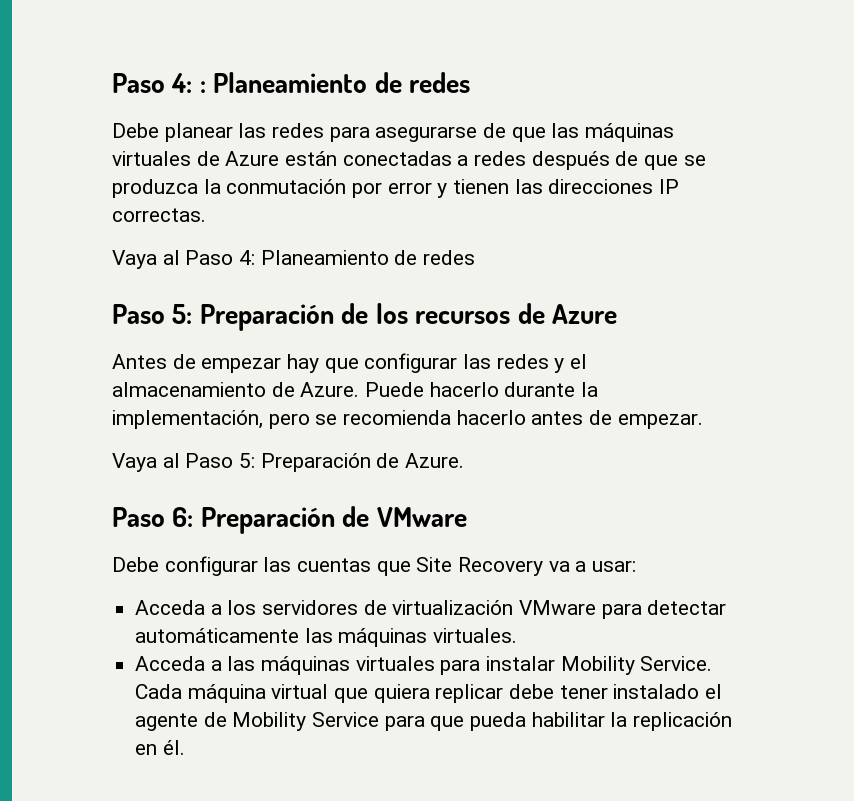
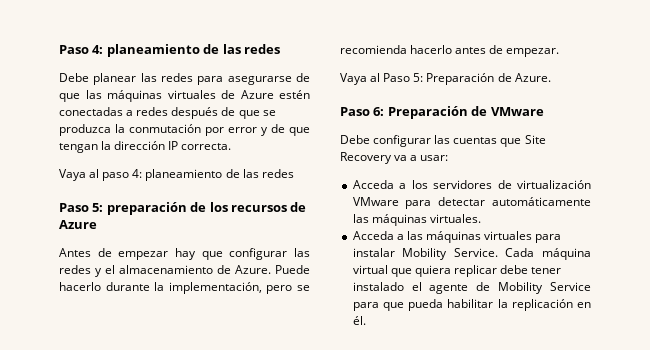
- Paso 4: : Planeamiento de redes
+ Paso 4: planeamiento de las redes
- Debe planear las redes para asegurarse de que las máquinas virtuales de Azure están conectadas a redes después de que se produzca la conmutación por error y tienen las direcciones IP correctas.
- Vaya al Paso 4: Planeamiento de redes
+ Debe planear las redes para asegurarse de que las máquinas virtuales de Azure estén conectadas a redes después de que se produzca la conmutación por error y de que tengan la dirección IP correcta.
+ Vaya al paso 4: planeamiento de las redes
- Paso 5: Preparación de los recursos de Azure
+ Paso 5: preparación de los recursos de Azure

